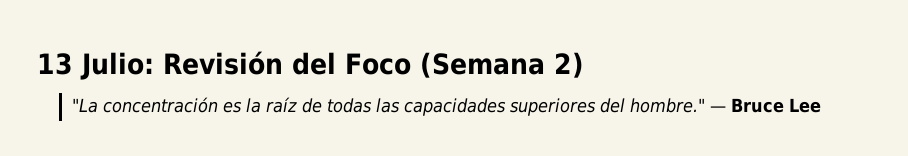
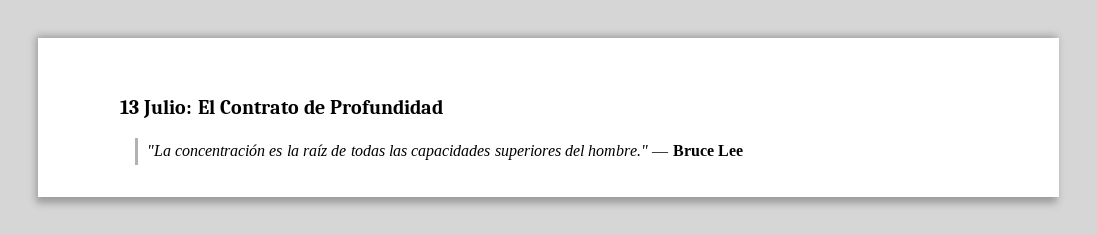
- 13 Julio: Revisión del Foco (Semana 2)
+ 13 Julio: El Contrato de Profundidad

